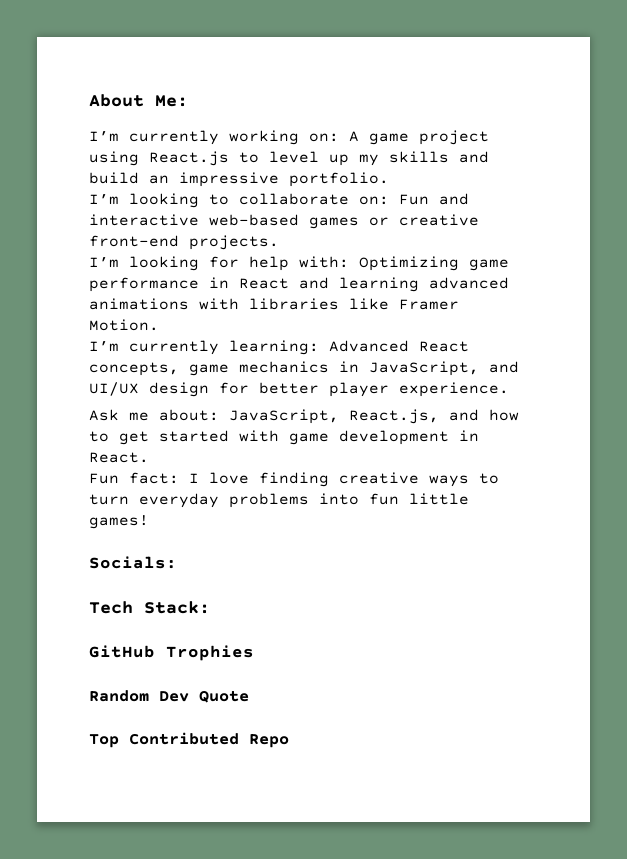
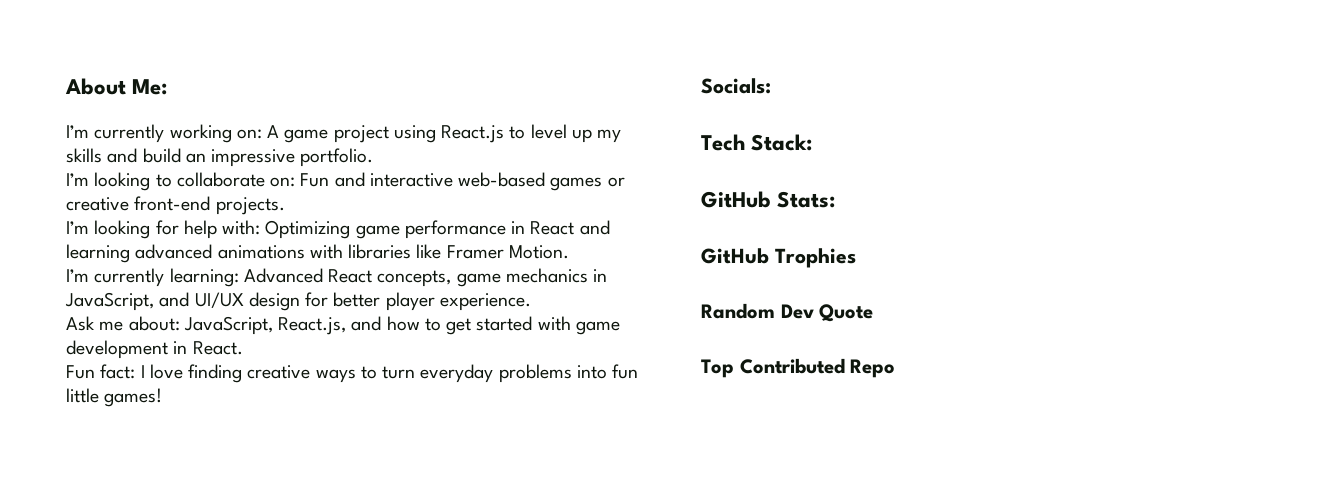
+ GitHub Stats:

